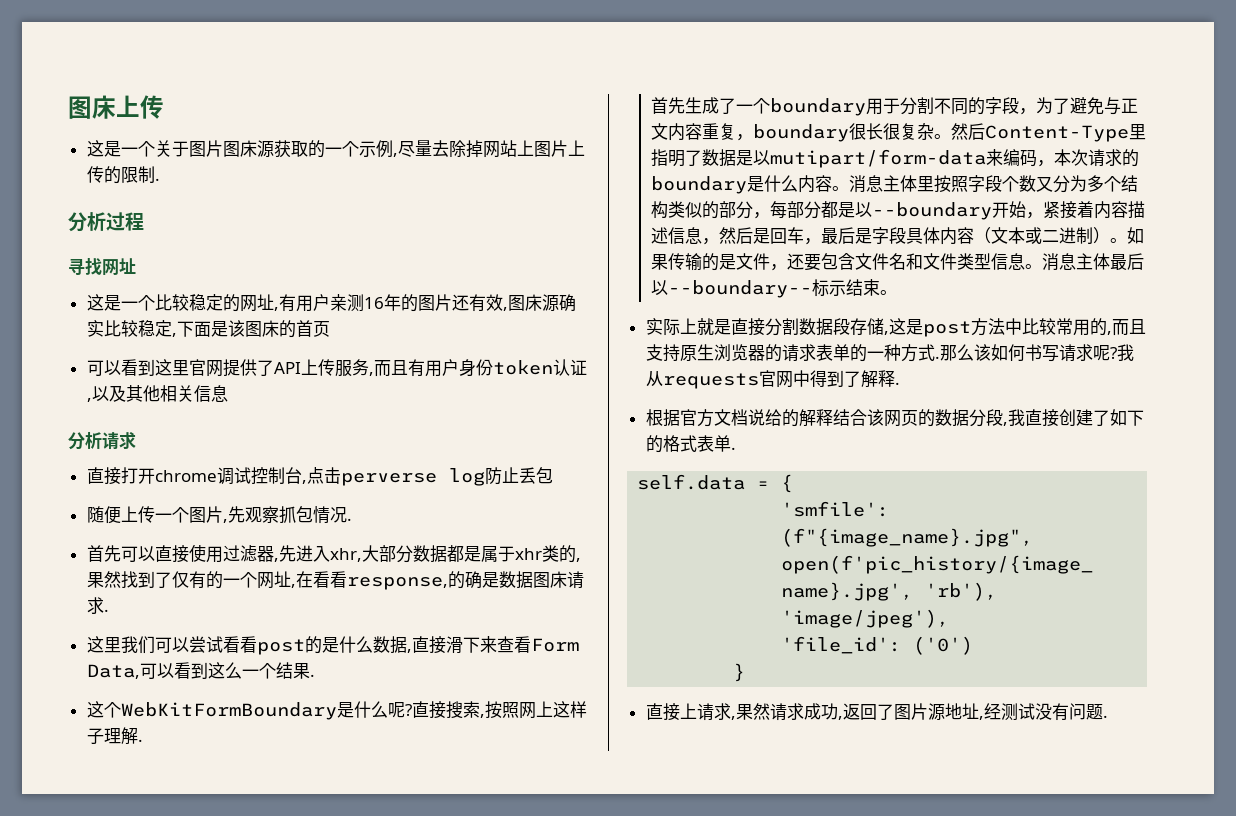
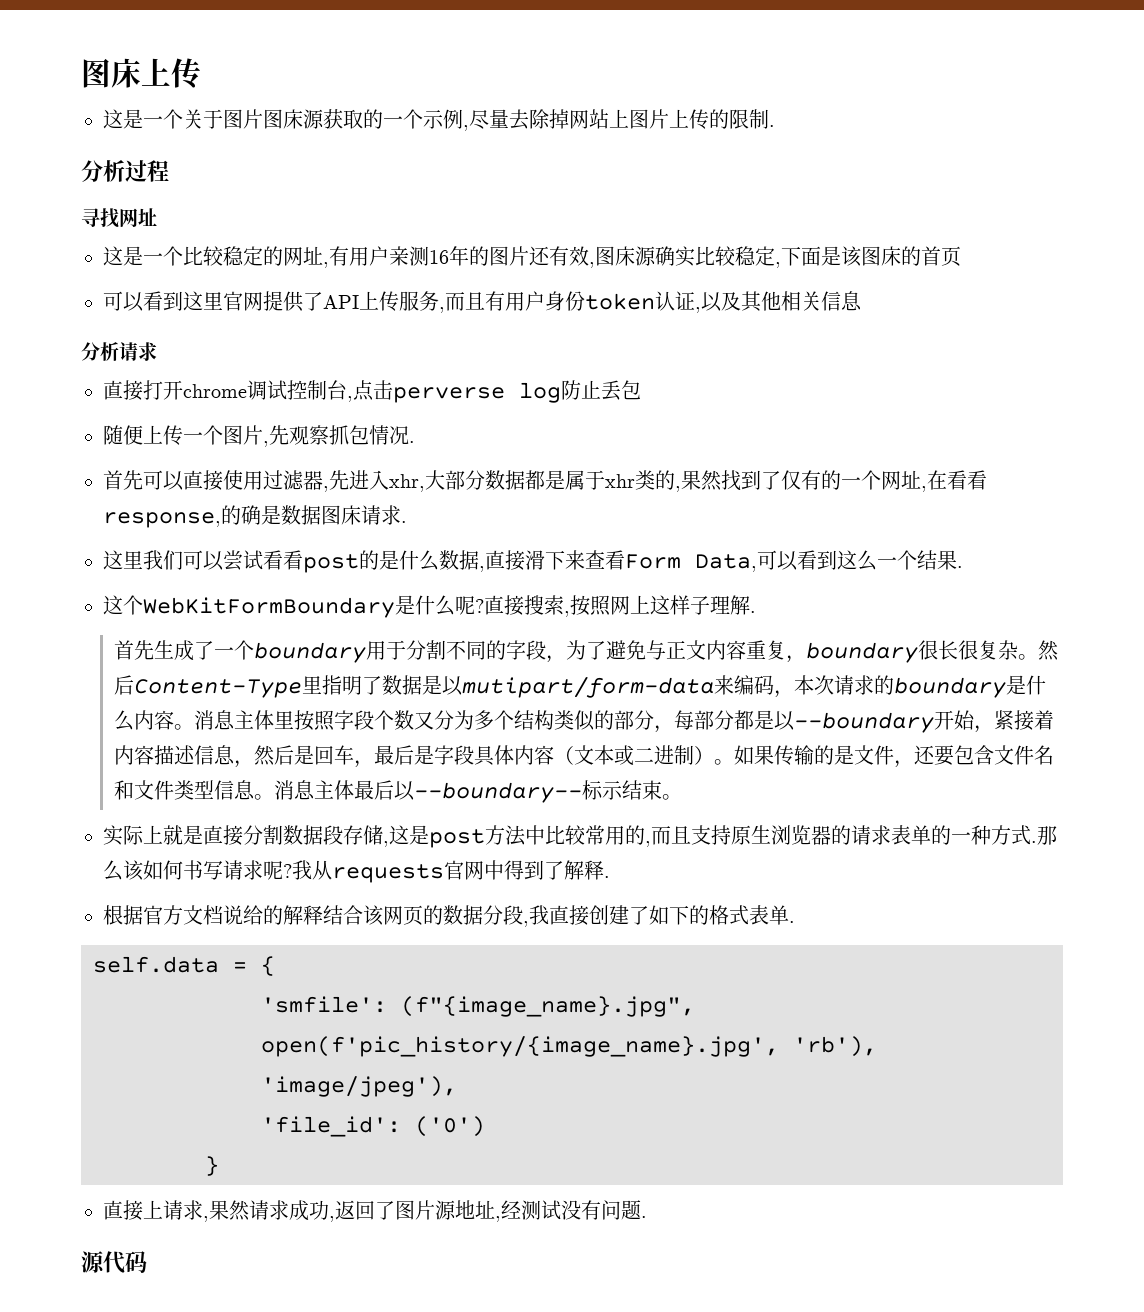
+ 源代码

